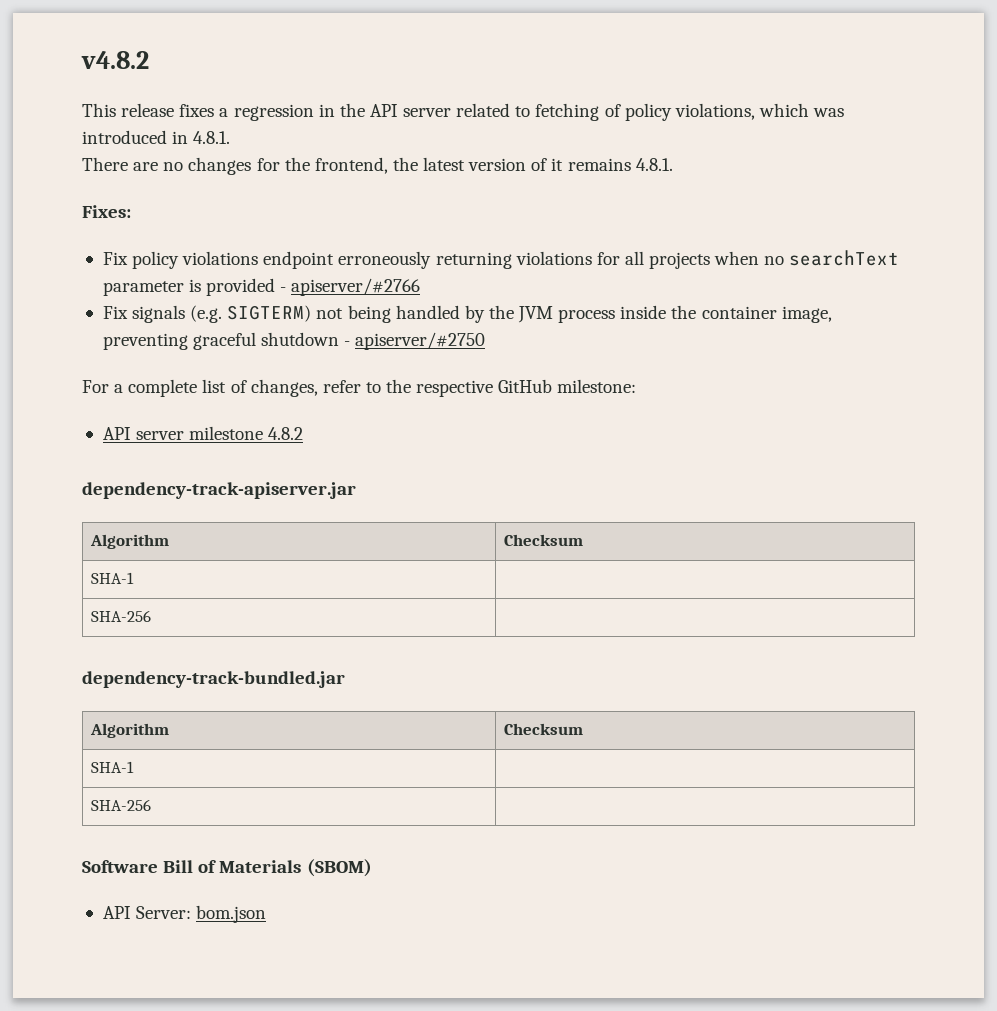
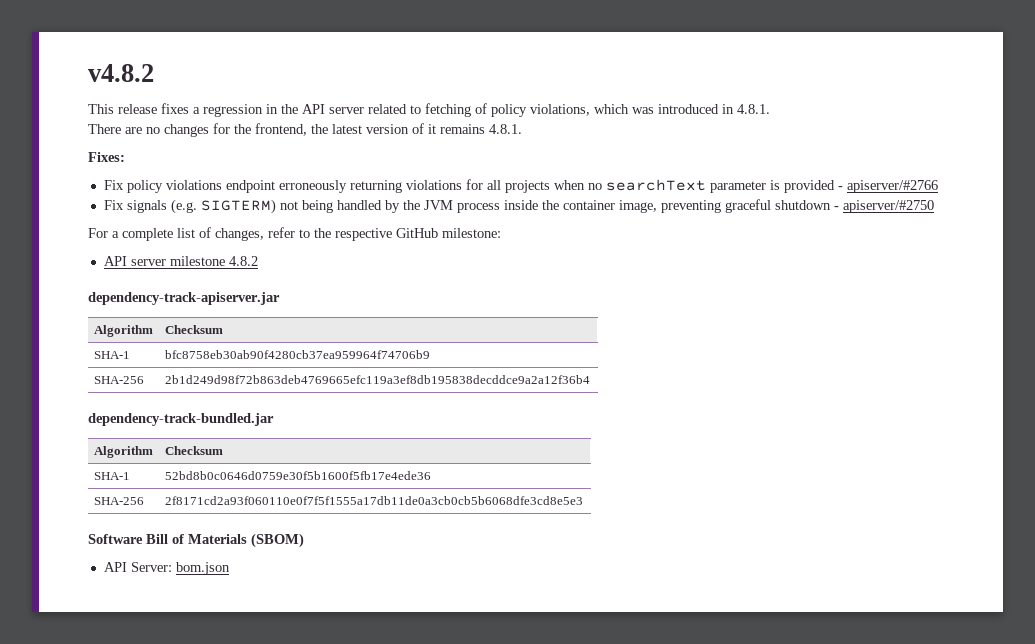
  dependency-track-apiserver.jar
  Algorithm | Checksum
- SHA-1 |
- SHA-256 |
+ SHA-1 | bfc8758eb30ab90f4280cb37ea959964f74706b9
+ SHA-256 | 2b1d249d98f72b863deb4769665efc119a3ef8db195838decddce9a2a12f36b4
  dependency-track-bundled.jar
  Algorithm | Checksum
- SHA-1 |
- SHA-256 |
+ SHA-1 | 52bd8b0c0646d0759e30f5b1600f5fb17e4ede36
+ SHA-256 | 2f8171cd2a93f060110e0f7f5f1555a17db11de0a3cb0cb5b6068dfe3cd8e5e3

